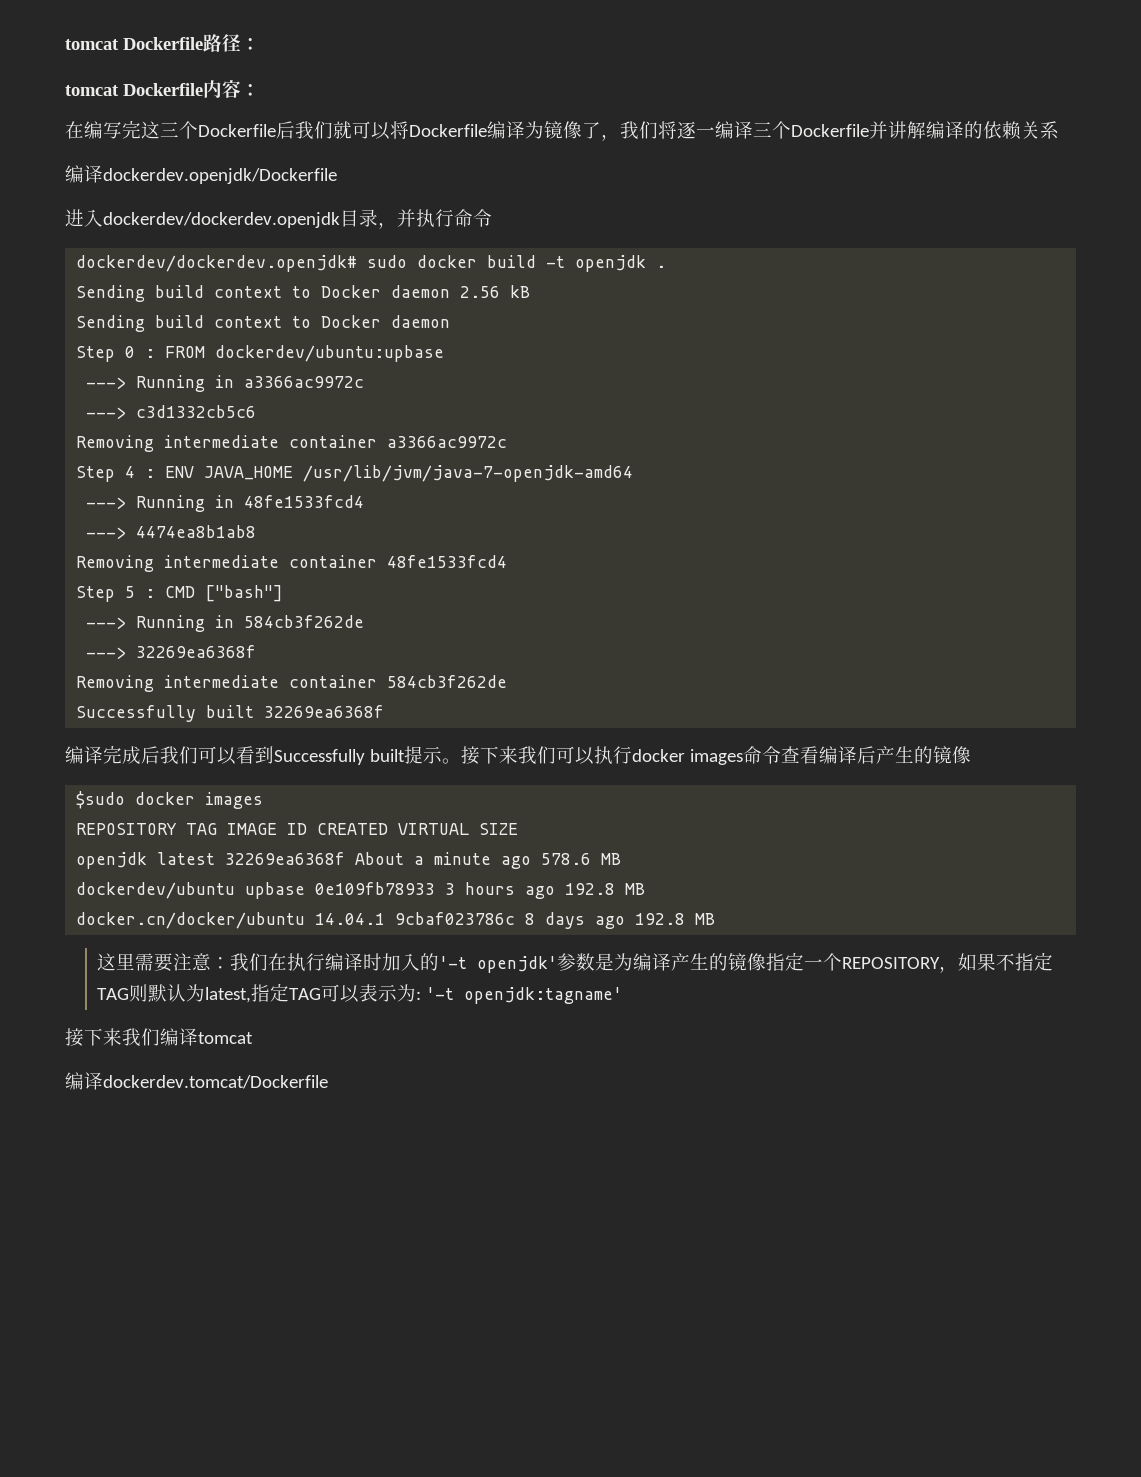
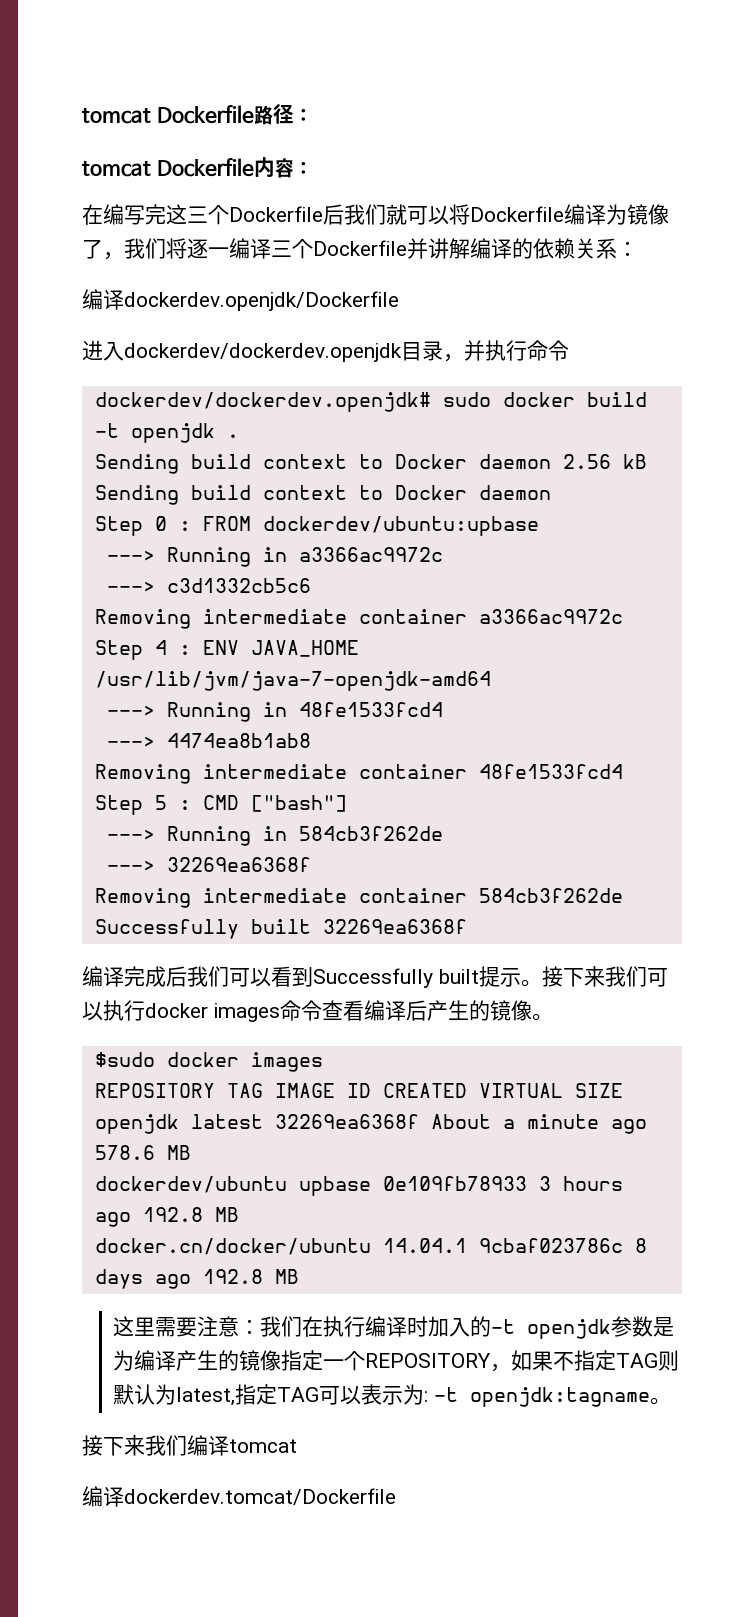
- 在编写完这三个Dockerfile后我们就可以将Dockerfile编译为镜像了，我们将逐一编译三个Dockerfile并讲解编译的依赖关系
+ 在编写完这三个Dockerfile后我们就可以将Dockerfile编译为镜像了，我们将逐一编译三个Dockerfile并讲解编译的依赖关系：
- 接下来我们可以执行docker images命令查看编译后产生的镜像
+ 接下来我们可以执行docker images命令查看编译后产生的镜像。
- 这里需要注意：我们在执行编译时加入的'-t openjdk'参数是为编译产生的镜像指定一个REPOSITORY，如果不指定TAG则默认为latest,指定TAG可以表示为: '-t openjdk:tagname'
+ 这里需要注意：我们在执行编译时加入的-t openjdk参数是为编译产生的镜像指定一个REPOSITORY，如果不指定TAG则默认为latest,指定TAG可以表示为: -t openjdk:tagname。

